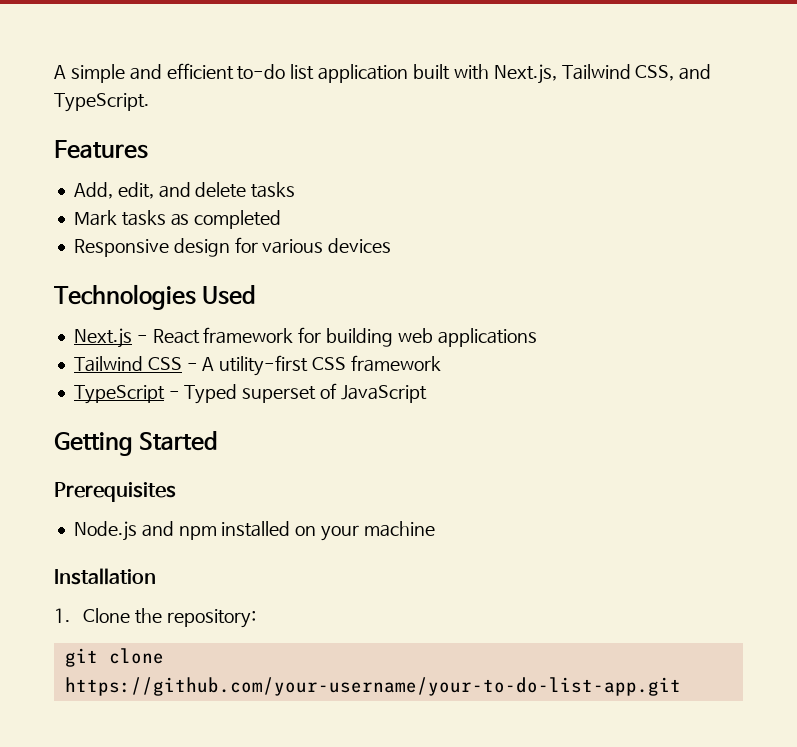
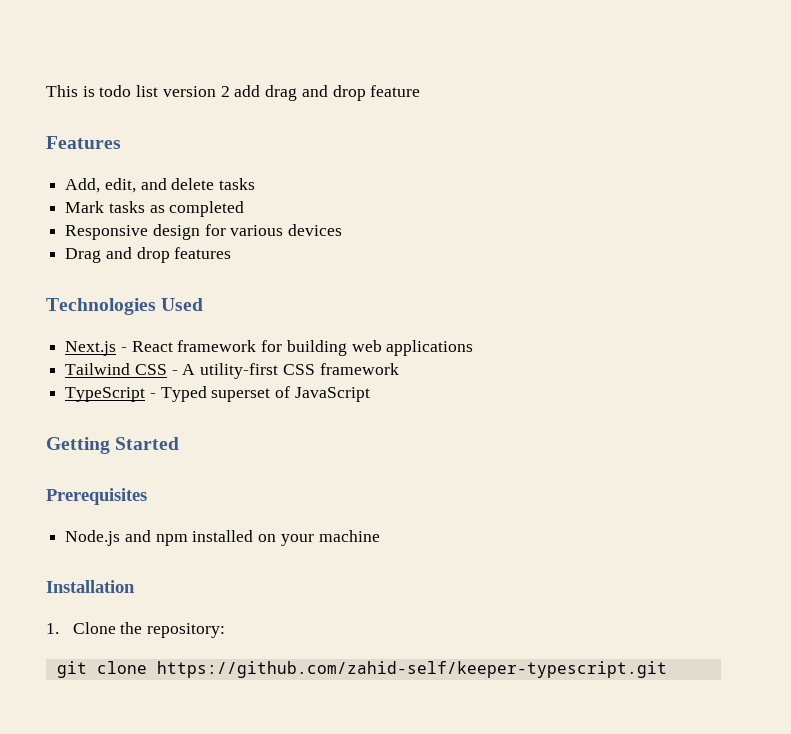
- A simple and efficient to-do list application built with Next.js, Tailwind CSS, and TypeScript.
+ This is todo list version 2 add drag and drop feature
+ Drag and drop features
- git clone https://github.com/your-username/your-to-do-list-app.git
+ git clone https://github.com/zahid-self/keeper-typescript.git

